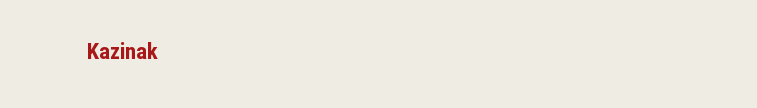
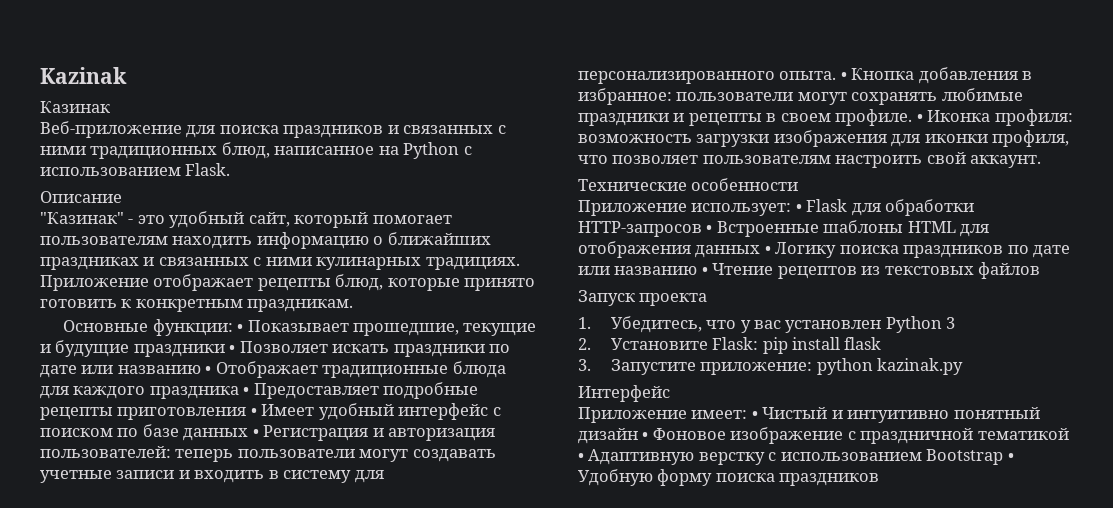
+ Казинак
+ Веб-приложение для поиска праздников и связанных с ними традиционных блюд, написанное на Python с использованием Flask.
+ Описание
+ "Казинак" - это удобный сайт, который помогает пользователям находить информацию о ближайших праздниках и связанных с ними кулинарных традициях. Приложение отображает рецепты блюд, которые принято готовить к конкретным праздникам.
+ Основные функции: • Показывает прошедшие, текущие и будущие праздники • Позволяет искать праздники по дате или названию • Отображает традиционные блюда для каждого праздника • Предоставляет подробные рецепты приготовления • Имеет удобный интерфейс с поиском по базе данных • Регистрация и авторизация пользователей: теперь пользователи могут создавать учетные записи и входить в систему для персонализированного опыта. • Кнопка добавления в избранное: пользователи могут сохранять любимые праздники и рецепты в своем профиле. • Иконка профиля: возможность загрузки изображения для иконки профиля, что позволяет пользователям настроить свой аккаунт.
+ Технические особенности
+ Приложение использует: • Flask для обработки HTTP-запросов • Встроенные шаблоны HTML для отображения данных • Логику поиска праздников по дате или названию • Чтение рецептов из текстовых файлов
+ Запуск проекта
+ 1. Убедитесь, что у вас установлен Python 3
+ 2. Установите Flask: pip install flask
+ 3. Запустите приложение: python kazinak.py
+ Интерфейс
+ Приложение имеет: • Чистый и интуитивно понятный дизайн • Фоновое изображение с праздничной тематикой • Адаптивную верстку с использованием Bootstrap • Удобную форму поиска праздников

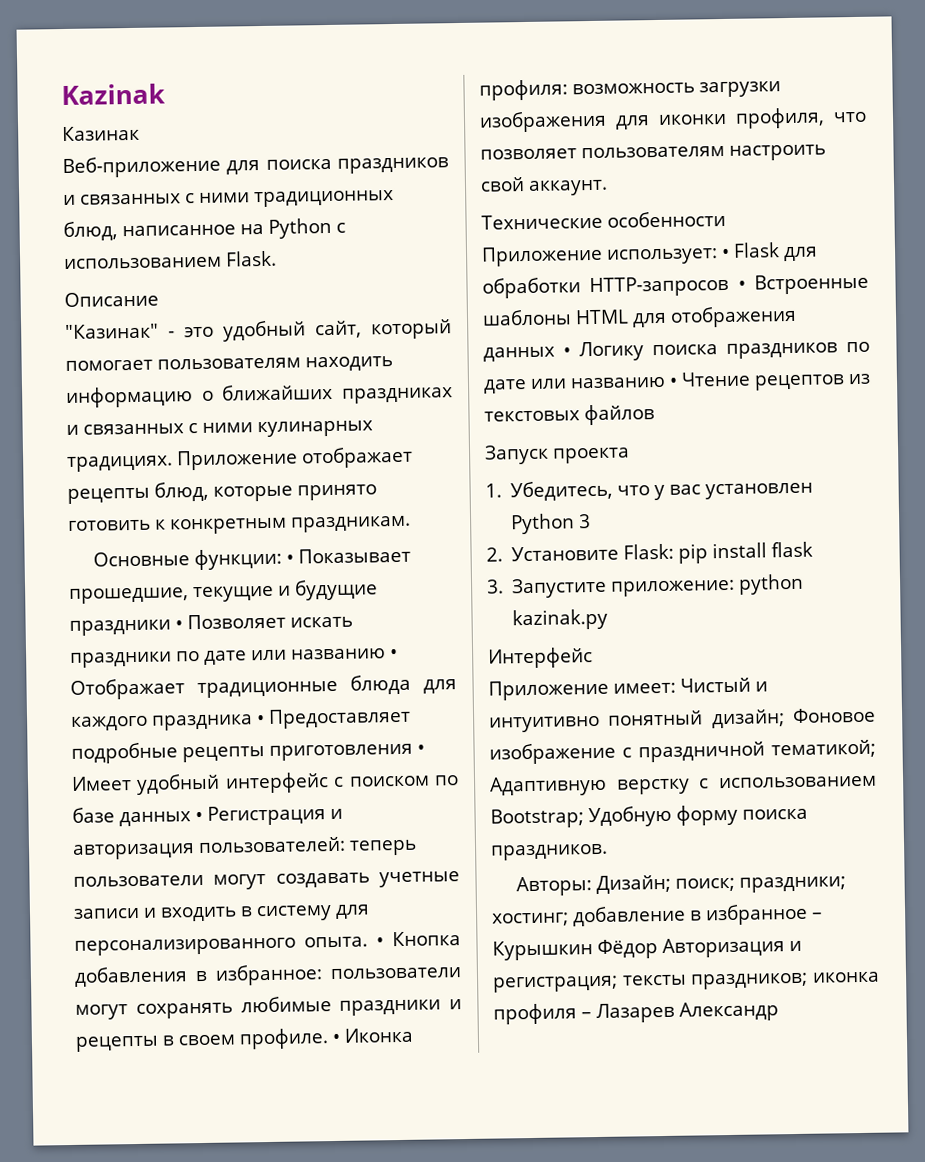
- Приложение имеет: • Чистый и интуитивно понятный дизайн • Фоновое изображение с праздничной тематикой • Адаптивную верстку с использованием Bootstrap • Удобную форму поиска праздников
+ Приложение имеет: Чистый и интуитивно понятный дизайн; Фоновое изображение с праздничной тематикой; Адаптивную верстку с использованием Bootstrap; Удобную форму поиска праздников.
+ Авторы: Дизайн; поиск; праздники; хостинг; добавление в избранное – Курышкин Фёдор Авторизация и регистрация; тексты праздников; иконка профиля – Лазарев Александр

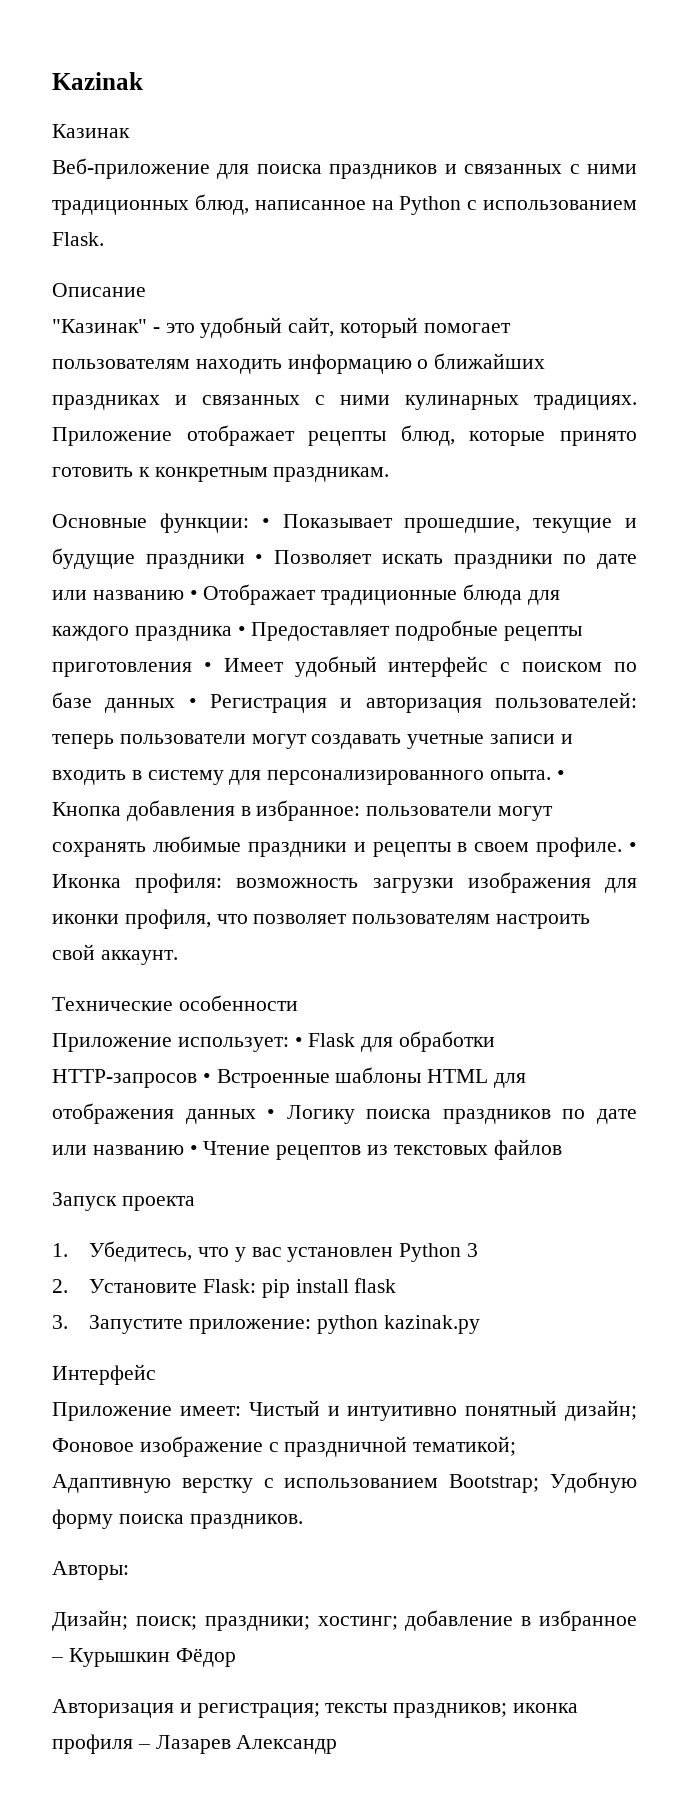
- Авторы: Дизайн; поиск; праздники; хостинг; добавление в избранное – Курышкин Фёдор Авторизация и регистрация; тексты праздников; иконка профиля – Лазарев Александр
+ Авторы:
+ Дизайн; поиск; праздники; хостинг; добавление в избранное – Курышкин Фёдор
+ Авторизация и регистрация; тексты праздников; иконка профиля – Лазарев Александр

